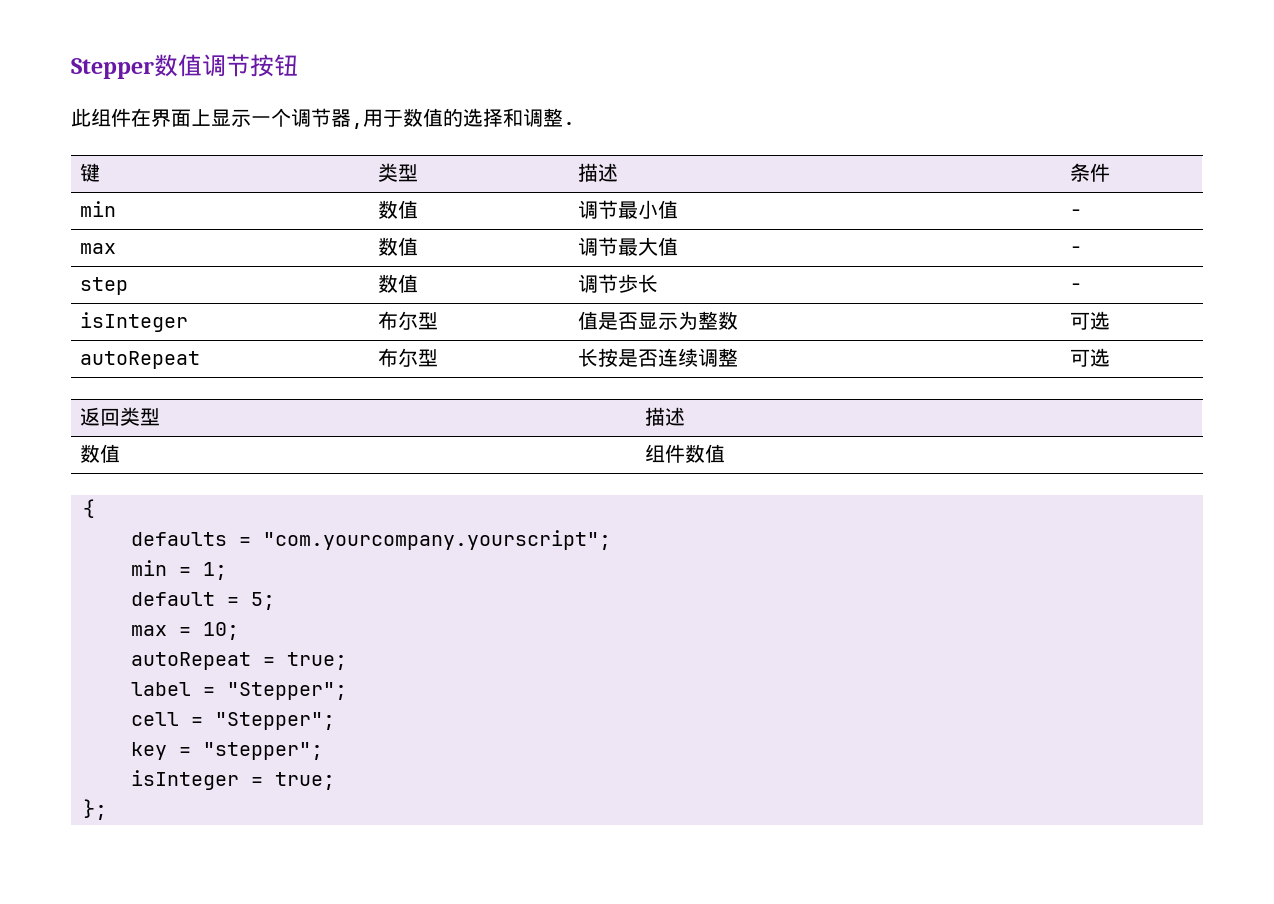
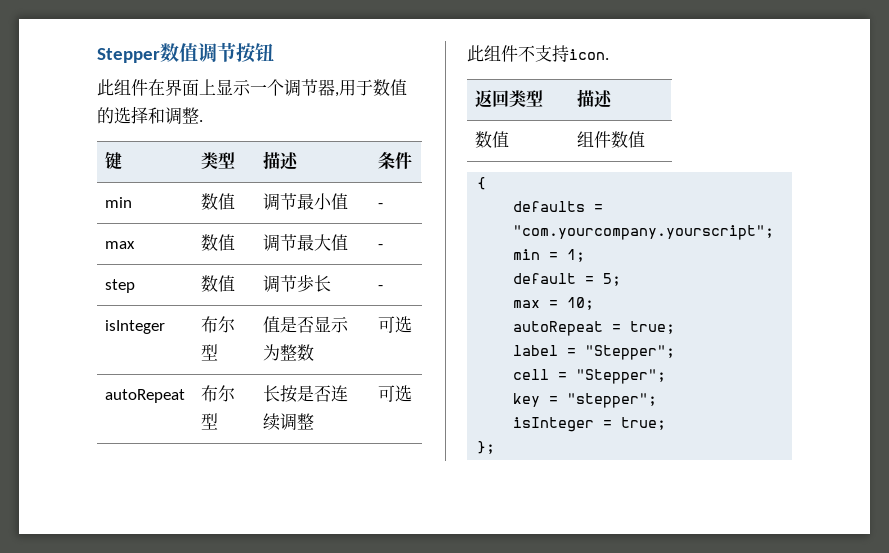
+ 此组件不支持icon.

